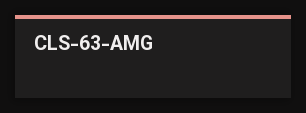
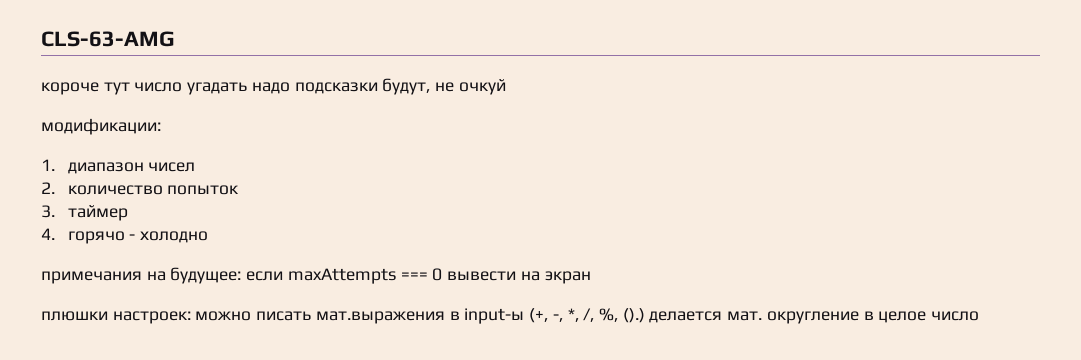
+ короче тут число угадать надо подсказки будут, не очкуй
+ модификации:
+ 1. диапазон чисел
+ 2. количество попыток
+ 3. таймер
+ 4. горячо - холодно
+ примечания на будущее: если maxAttempts === 0 вывести на экран
+ плюшки настроек: можно писать мат.выражения в input-ы (+, -, *, /, %, ().) делается мат. округление в целое число

